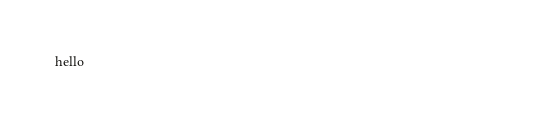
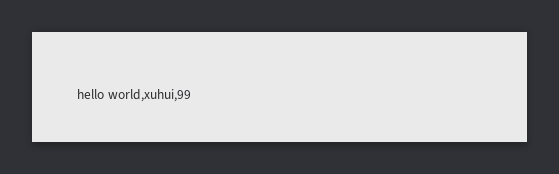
- hello
+ hello world,xuhui,99

